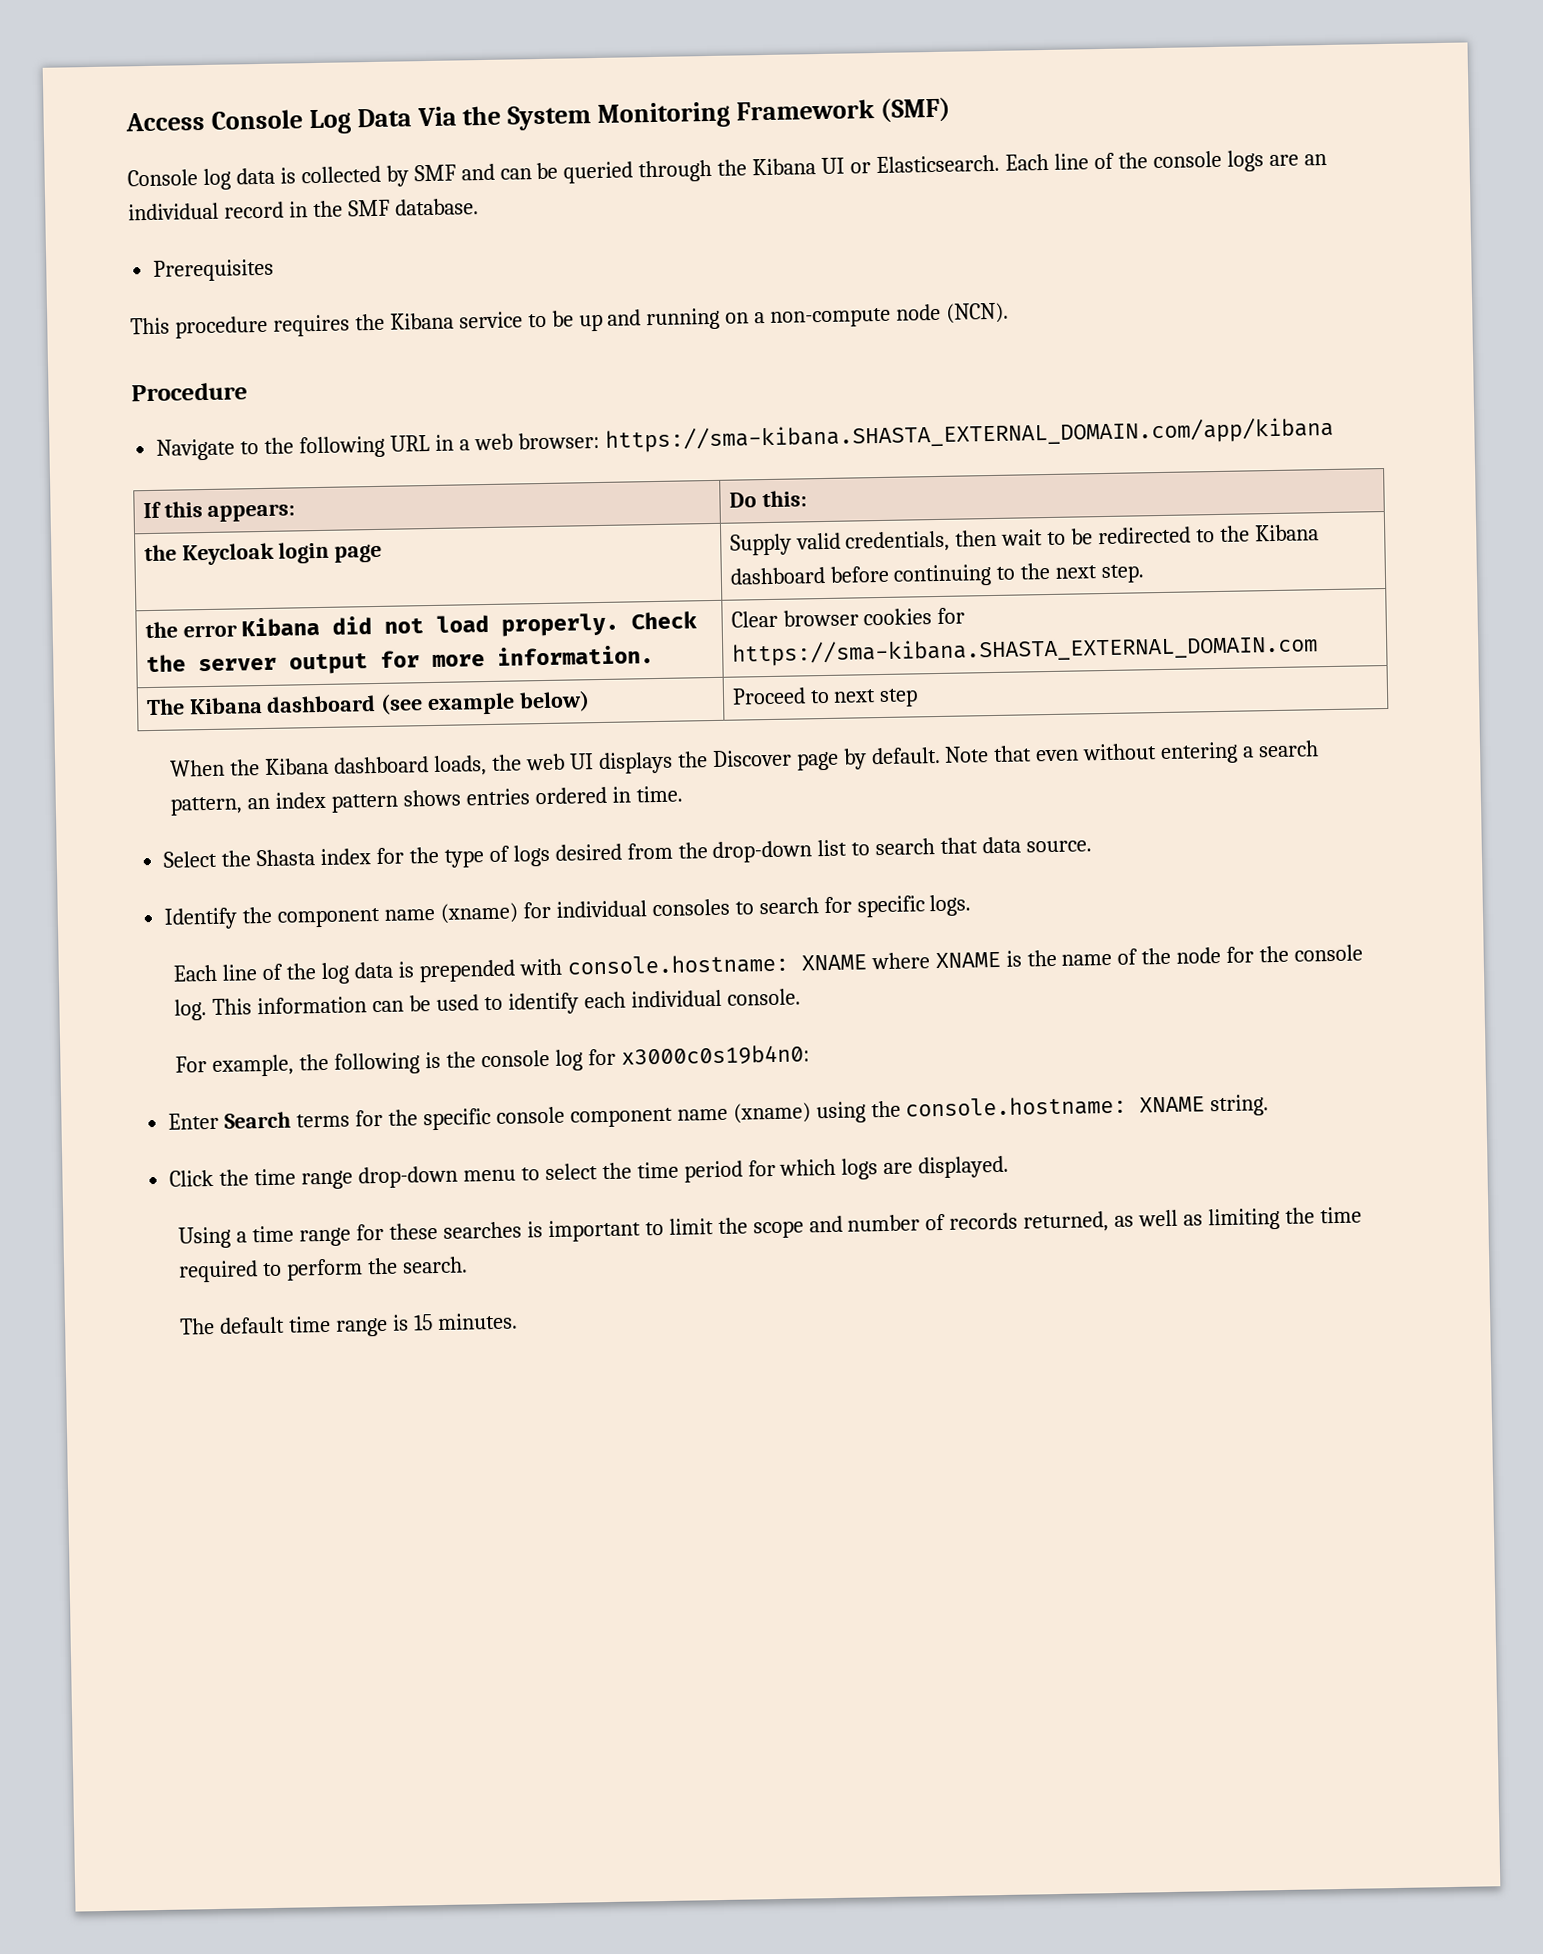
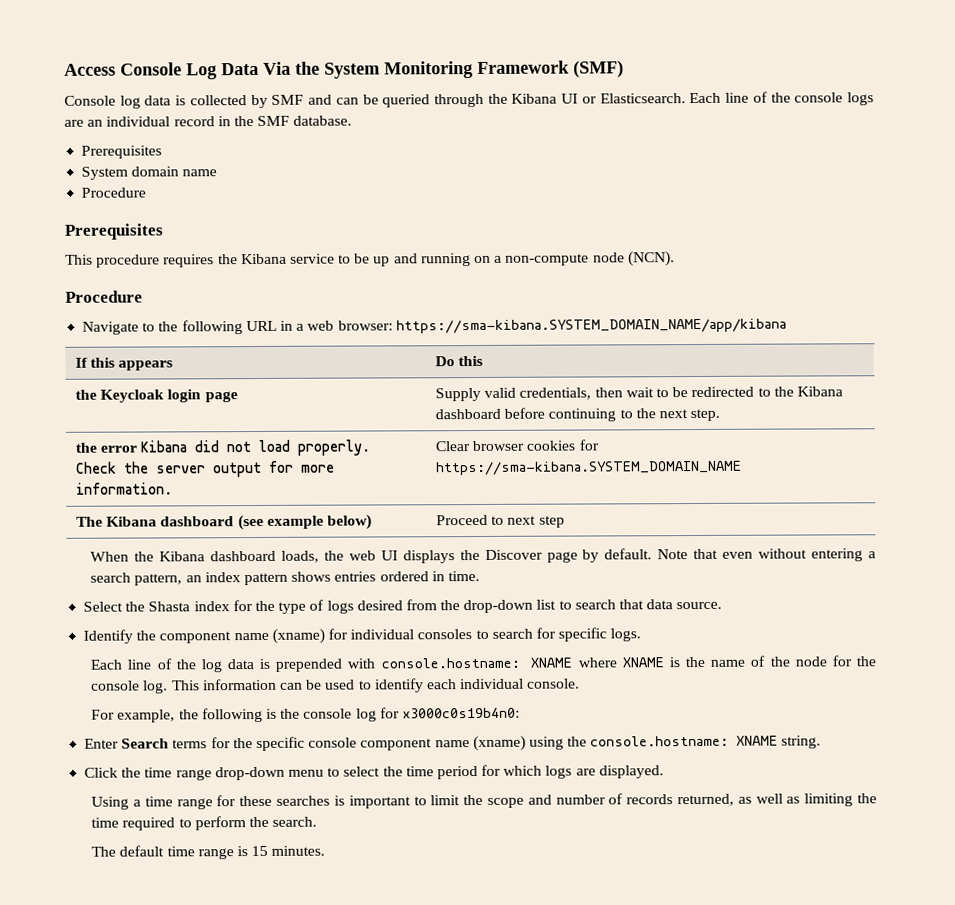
+ System domain name
+ Procedure
+ Prerequisites
- Navigate to the following URL in a web browser: https://sma-kibana.SHASTA_EXTERNAL_DOMAIN.com/app/kibana
+ Navigate to the following URL in a web browser: https://sma-kibana.SYSTEM_DOMAIN_NAME/app/kibana
- If this appears: | Do this:
+ If this appears | Do this
- the error Kibana did not load properly. Check the server output for more information. | Clear browser cookies for https://sma-kibana.SHASTA_EXTERNAL_DOMAIN.com
+ the error Kibana did not load properly. Check the server output for more information. | Clear browser cookies for https://sma-kibana.SYSTEM_DOMAIN_NAME

